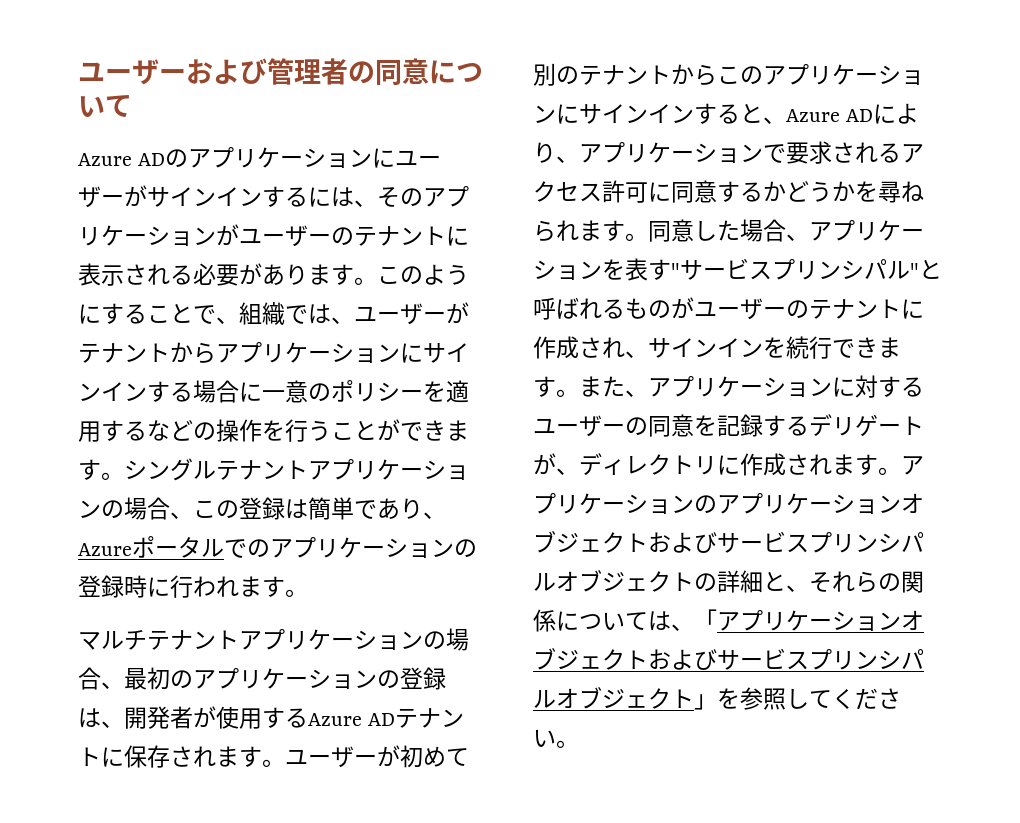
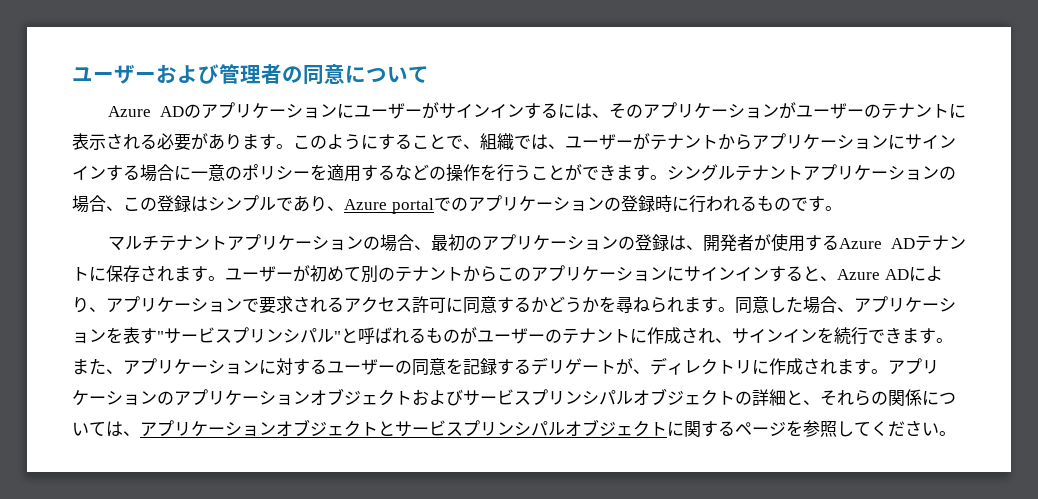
- シングルテナントアプリケーションの場合、この登録は簡単であり、Azureポータルでのアプリケーションの登録時に行われます。
+ シングルテナントアプリケーションの場合、この登録はシンプルであり、Azure portalでのアプリケーションの登録時に行われるものです。
- アプリケーションのアプリケーションオブジェクトおよびサービスプリンシパルオブジェクトの詳細と、それらの関係については、「アプリケーションオブジェクトおよびサービスプリンシパルオブジェクト」を参照してください。
+ アプリケーションのアプリケーションオブジェクトおよびサービスプリンシパルオブジェクトの詳細と、それらの関係については、アプリケーションオブジェクトとサービスプリンシパルオブジェクトに関するページを参照してください。

